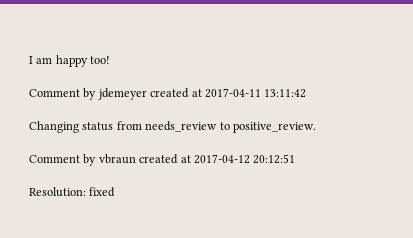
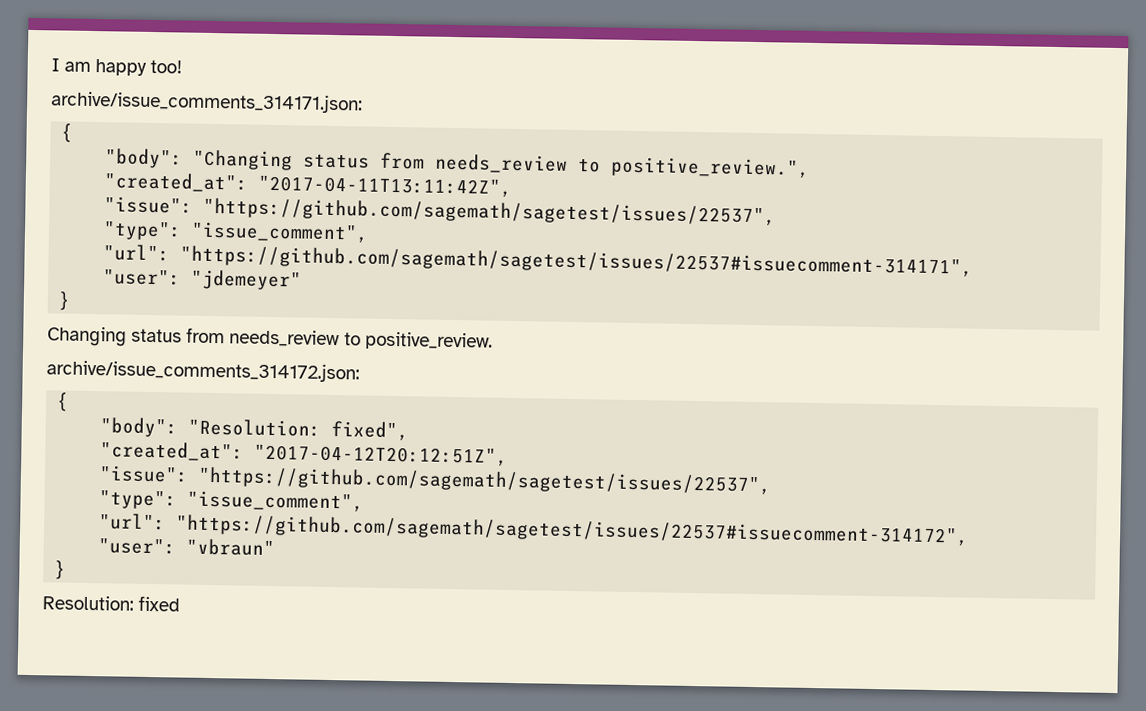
- Comment by jdemeyer created at 2017-04-11 13:11:42
+ archive/issue_comments_314171.json:
+ {
+ "body": "Changing status from needs_review to positive_review.",
+ "created_at": "2017-04-11T13:11:42Z",
+ "issue": "https://github.com/sagemath/sagetest/issues/22537",
+ "type": "issue_comment",
+ "url": "https://github.com/sagemath/sagetest/issues/22537#issuecomment-314171",
+ "user": "jdemeyer"
+ }
- Comment by vbraun created at 2017-04-12 20:12:51
+ archive/issue_comments_314172.json:
+ {
+ "body": "Resolution: fixed",
+ "created_at": "2017-04-12T20:12:51Z",
+ "issue": "https://github.com/sagemath/sagetest/issues/22537",
+ "type": "issue_comment",
+ "url": "https://github.com/sagemath/sagetest/issues/22537#issuecomment-314172",
+ "user": "vbraun"
+ }

